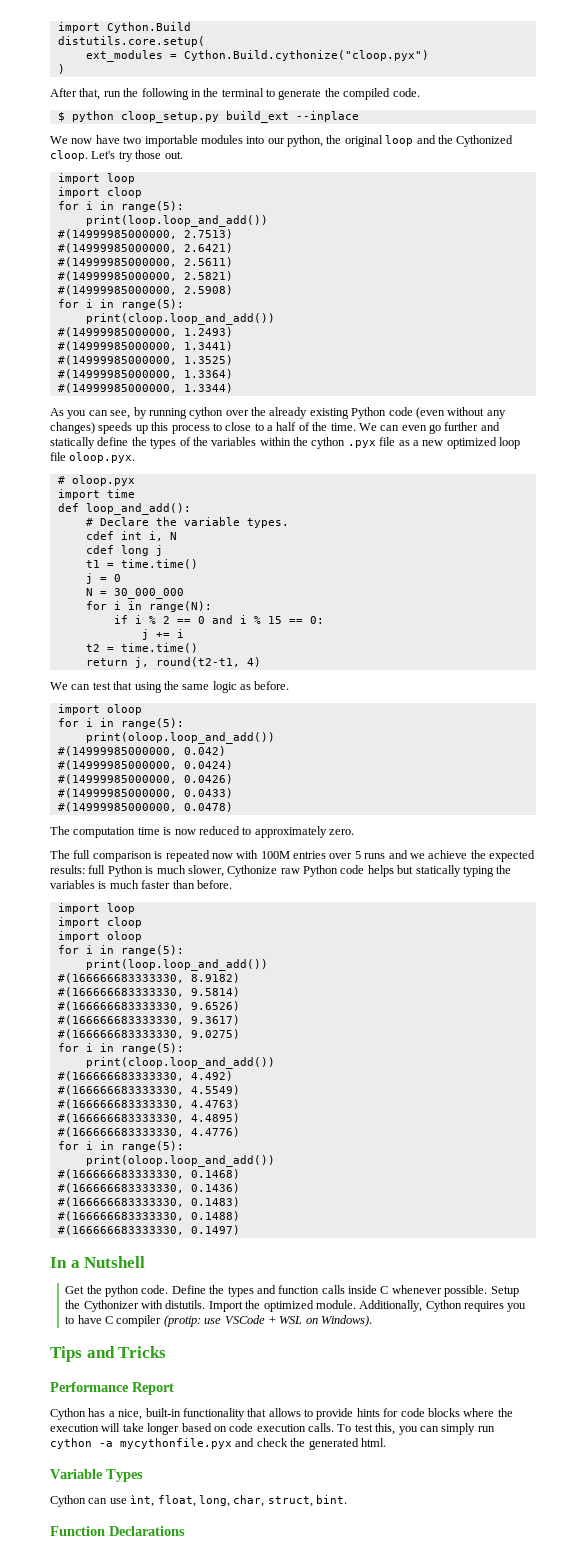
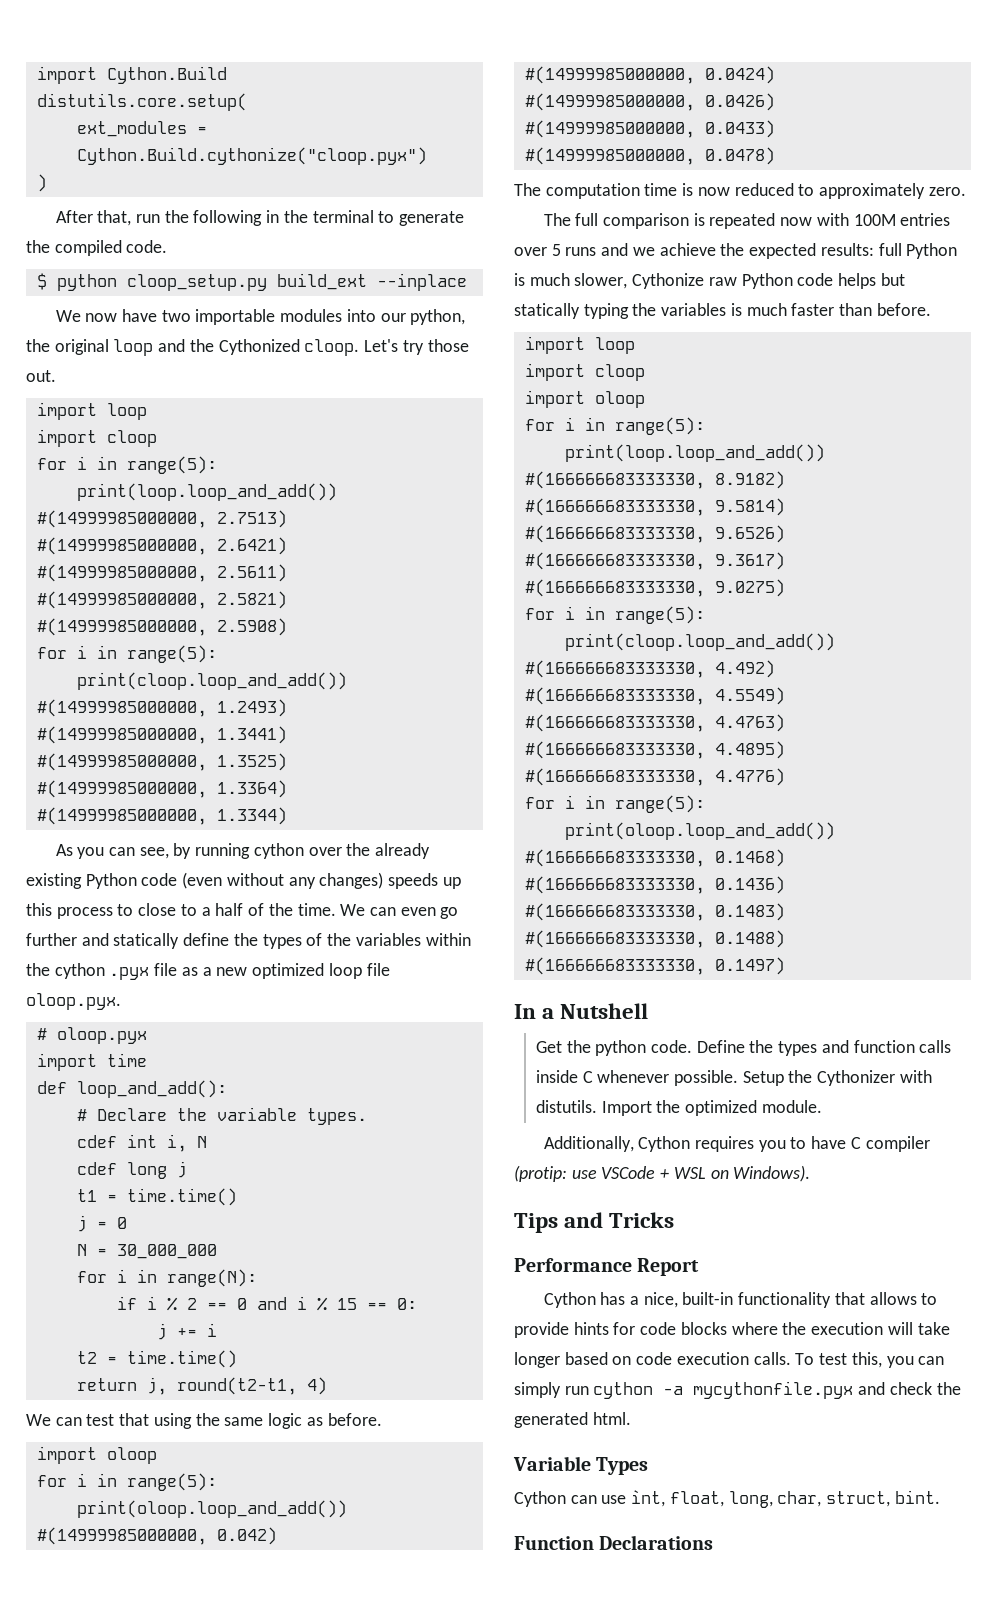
- Import the optimized module. Additionally, Cython requires you to have C compiler (protip: use VSCode + WSL on Windows).
+ Import the optimized module.
+ Additionally, Cython requires you to have C compiler (protip: use VSCode + WSL on Windows).

